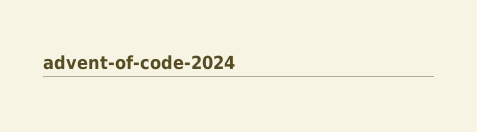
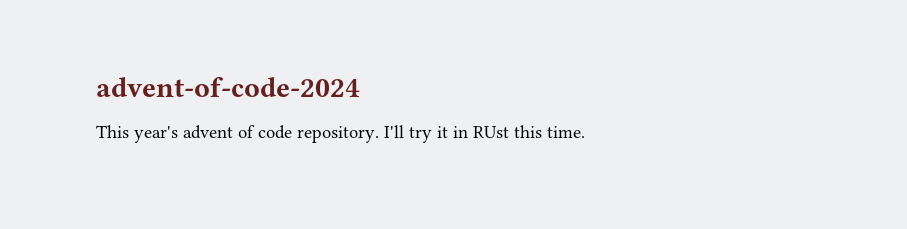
+ This year's advent of code repository. I'll try it in RUst this time.

